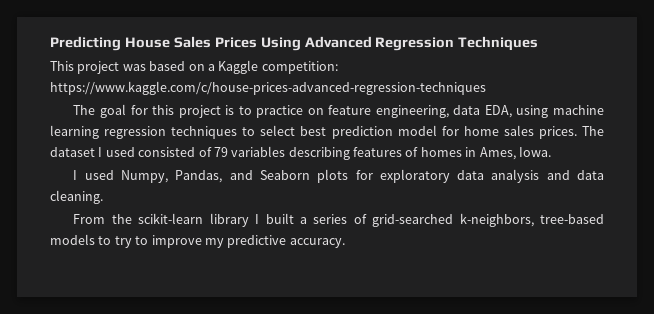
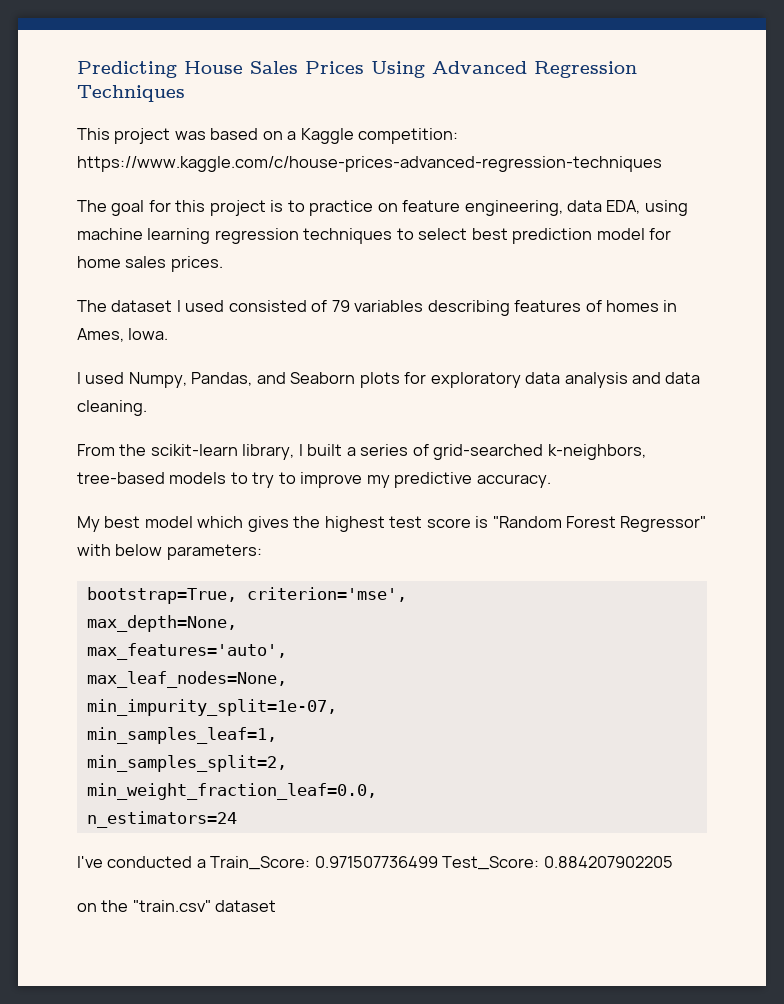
- The goal for this project is to practice on feature engineering, data EDA, using machine learning regression techniques to select best prediction model for home sales prices. The dataset I used consisted of 79 variables describing features of homes in Ames, Iowa.
+ The goal for this project is to practice on feature engineering, data EDA, using machine learning regression techniques to select best prediction model for home sales prices.
+ The dataset I used consisted of 79 variables describing features of homes in Ames, Iowa.
- From the scikit-learn library I built a series of grid-searched k-neighbors, tree-based models to try to improve my predictive accuracy.
+ From the scikit-learn library, I built a series of grid-searched k-neighbors, tree-based models to try to improve my predictive accuracy.
+ My best model which gives the highest test score is "Random Forest Regressor" with below parameters:
+ bootstrap=True, criterion='mse',
+ max_depth=None,
+ max_features='auto',
+ max_leaf_nodes=None,
+ min_impurity_split=1e-07,
+ min_samples_leaf=1,
+ min_samples_split=2,
+ min_weight_fraction_leaf=0.0,
+ n_estimators=24
+ I've conducted a Train_Score: 0.971507736499 Test_Score: 0.884207902205
+ on the "train.csv" dataset

